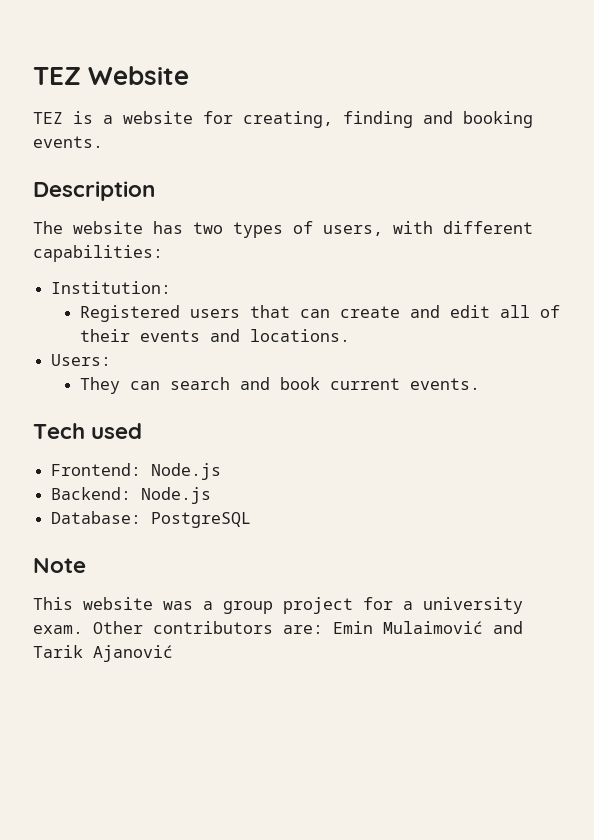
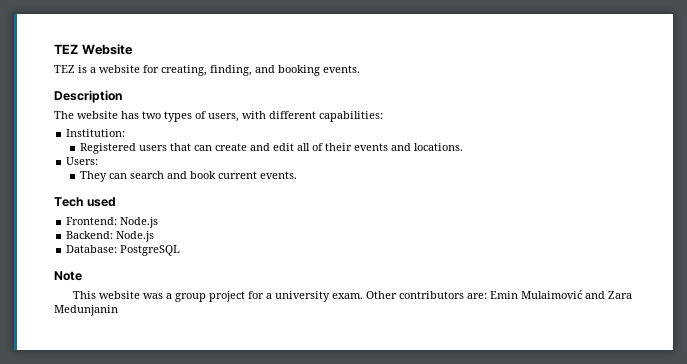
- TEZ is a website for creating, finding and booking events.
+ TEZ is a website for creating, finding, and booking events.
- Other contributors are: Emin Mulaimović and Tarik Ajanović
+ Other contributors are: Emin Mulaimović and Zara Medunjanin

